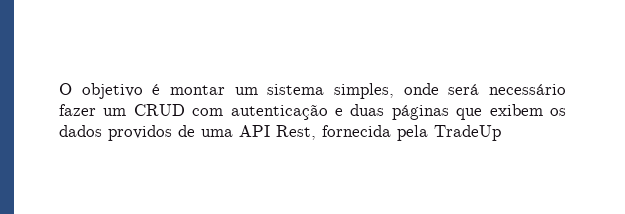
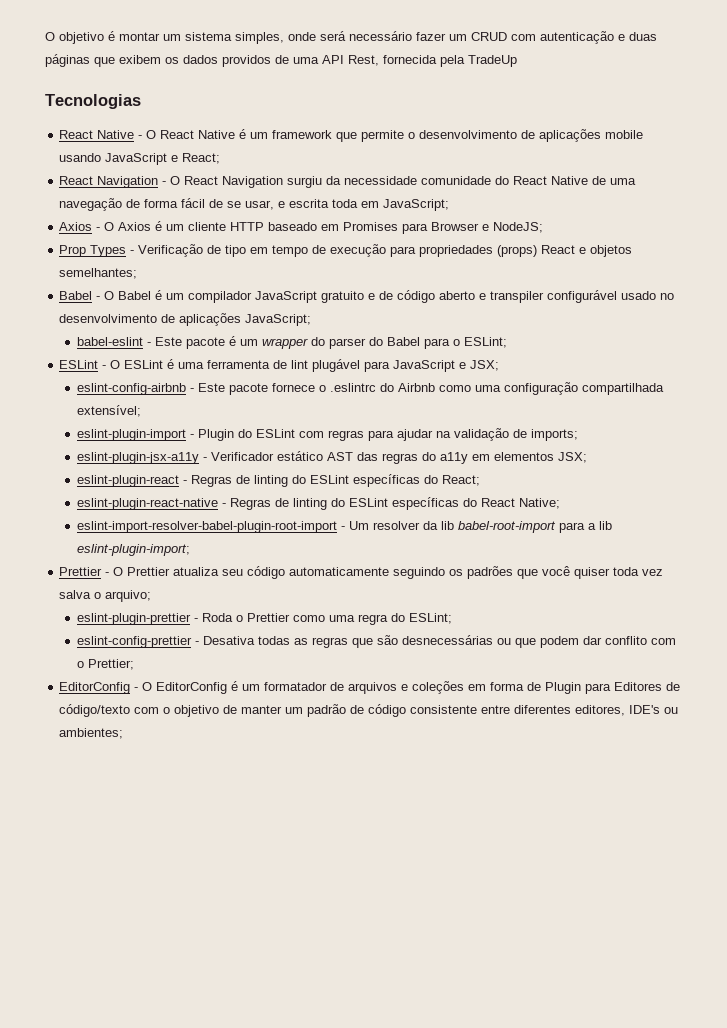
+ Tecnologias
+ React Native - O React Native é um framework que permite o desenvolvimento de aplicações mobile usando JavaScript e React;
+ React Navigation - O React Navigation surgiu da necessidade comunidade do React Native de uma navegação de forma fácil de se usar, e escrita toda em JavaScript;
+ Axios - O Axios é um cliente HTTP baseado em Promises para Browser e NodeJS;
+ Prop Types - Verificação de tipo em tempo de execução para propriedades (props) React e objetos semelhantes;
+ Babel - O Babel é um compilador JavaScript gratuito e de código aberto e transpiler configurável usado no desenvolvimento de aplicações JavaScript;
+ babel-eslint - Este pacote é um wrapper do parser do Babel para o ESLint;
+ ESLint - O ESLint é uma ferramenta de lint plugável para JavaScript e JSX;
+ eslint-config-airbnb - Este pacote fornece o .eslintrc do Airbnb como uma configuração compartilhada extensível;
+ eslint-plugin-import - Plugin do ESLint com regras para ajudar na validação de imports;
+ eslint-plugin-jsx-a11y - Verificador estático AST das regras do a11y em elementos JSX;
+ eslint-plugin-react - Regras de linting do ESLint específicas do React;
+ eslint-plugin-react-native - Regras de linting do ESLint específicas do React Native;
+ eslint-import-resolver-babel-plugin-root-import - Um resolver da lib babel-root-import para a lib eslint-plugin-import;
+ Prettier - O Prettier atualiza seu código automaticamente seguindo os padrões que você quiser toda vez salva o arquivo;
+ eslint-plugin-prettier - Roda o Prettier como uma regra do ESLint;
+ eslint-config-prettier - Desativa todas as regras que são desnecessárias ou que podem dar conflito com o Prettier;
+ EditorConfig - O EditorConfig é um formatador de arquivos e coleções em forma de Plugin para Editores de código/texto com o objetivo de manter um padrão de código consistente entre diferentes editores, IDE's ou ambientes;

